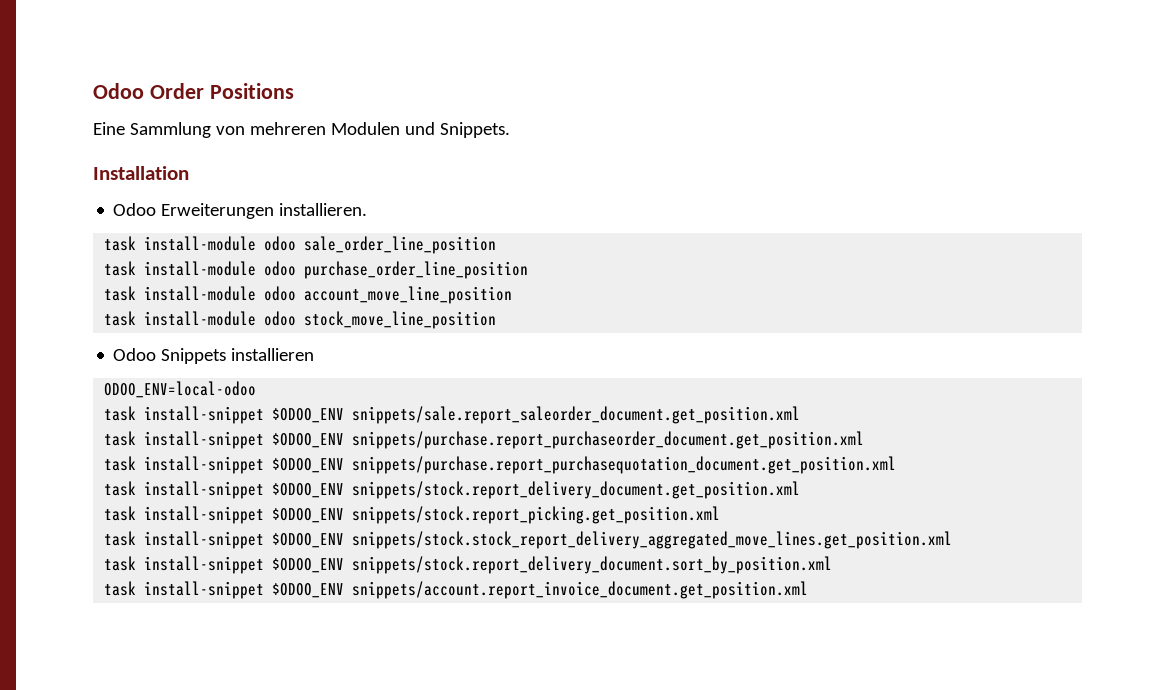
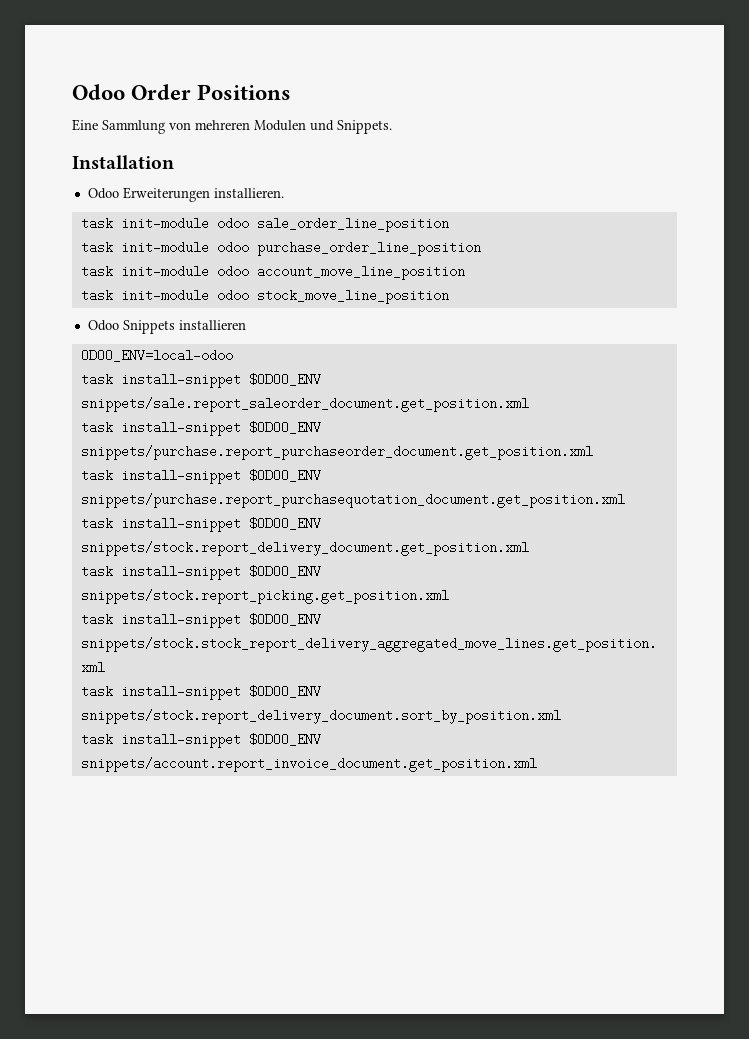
- task install-module odoo sale_order_line_position
+ task init-module odoo sale_order_line_position
- task install-module odoo purchase_order_line_position
+ task init-module odoo purchase_order_line_position
- task install-module odoo account_move_line_position
+ task init-module odoo account_move_line_position
- task install-module odoo stock_move_line_position
+ task init-module odoo stock_move_line_position

